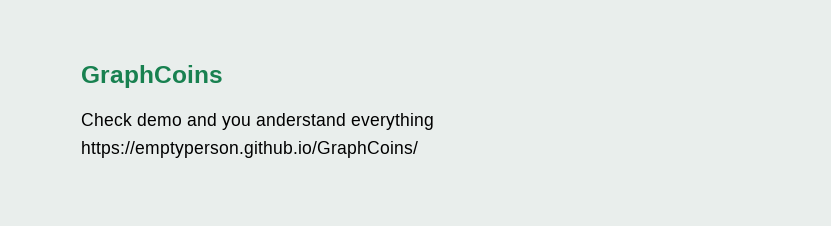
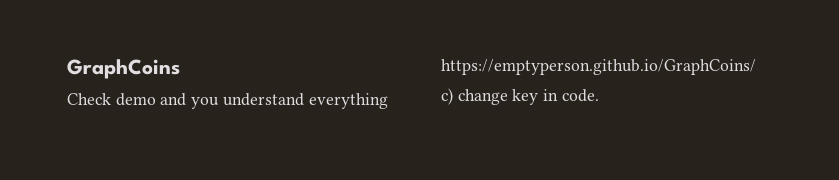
- Check demo and you anderstand everything https://emptyperson.github.io/GraphCoins/
+ Check demo and you understand everything https://emptyperson.github.io/GraphCoins/
+ c) change key in code.

